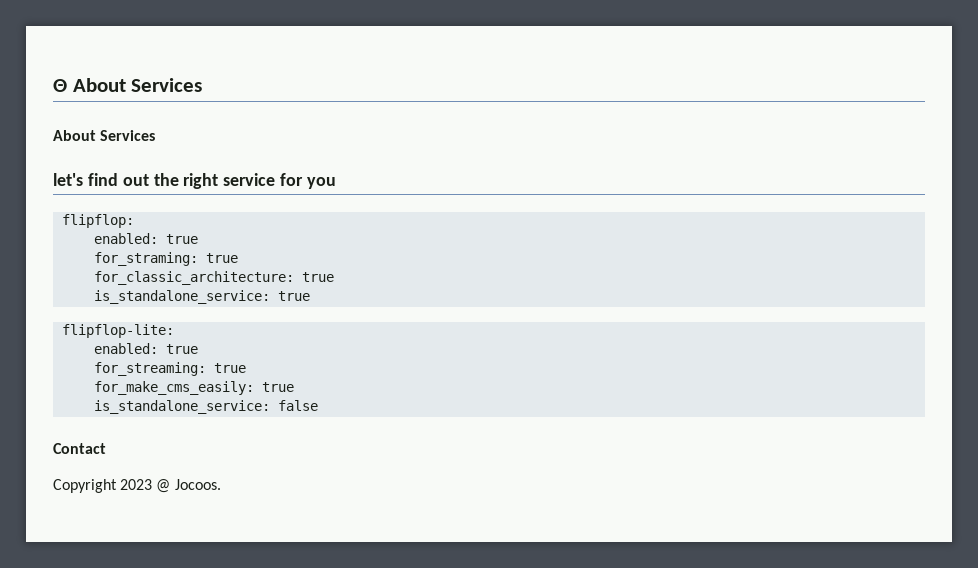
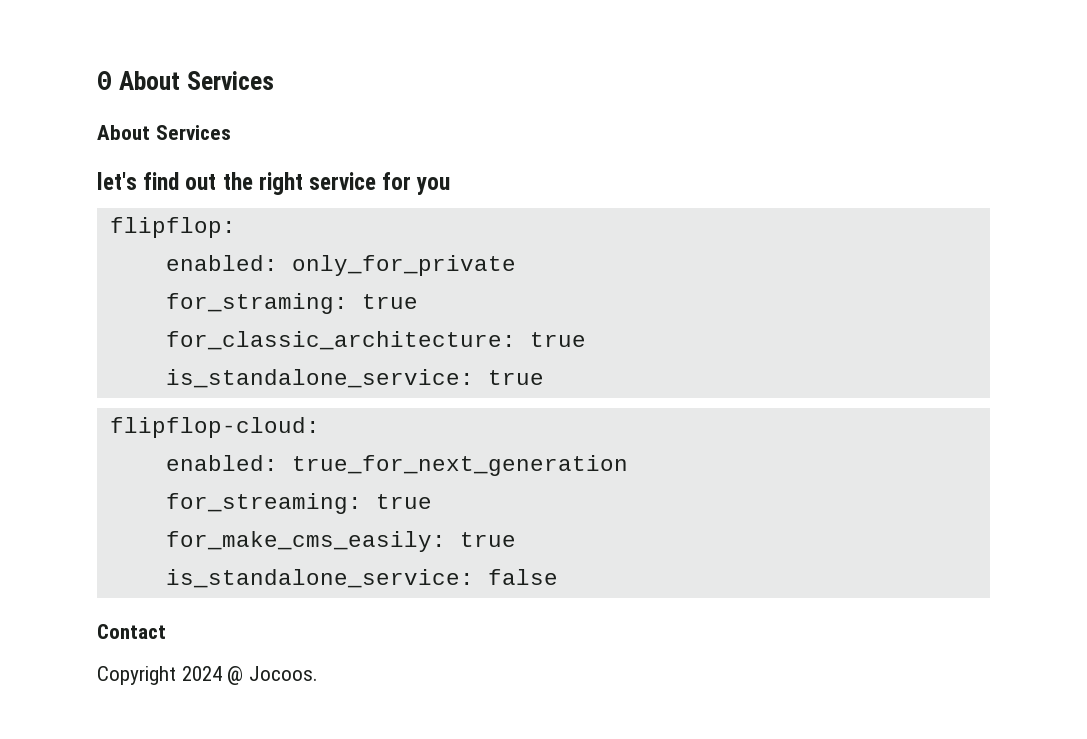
  flipflop:
- enabled: true
+ enabled: only_for_private
- flipflop-lite:
- enabled: true
+ flipflop-cloud:
+ enabled: true_for_next_generation
- Copyright 2023 @ Jocoos.
+ Copyright 2024 @ Jocoos.

